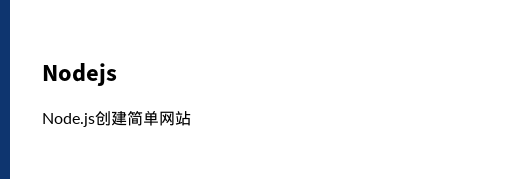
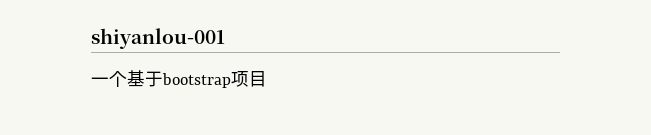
- Nodejs
- Node.js创建简单网站
+ shiyanlou-001
+ 一个基于bootstrap项目

